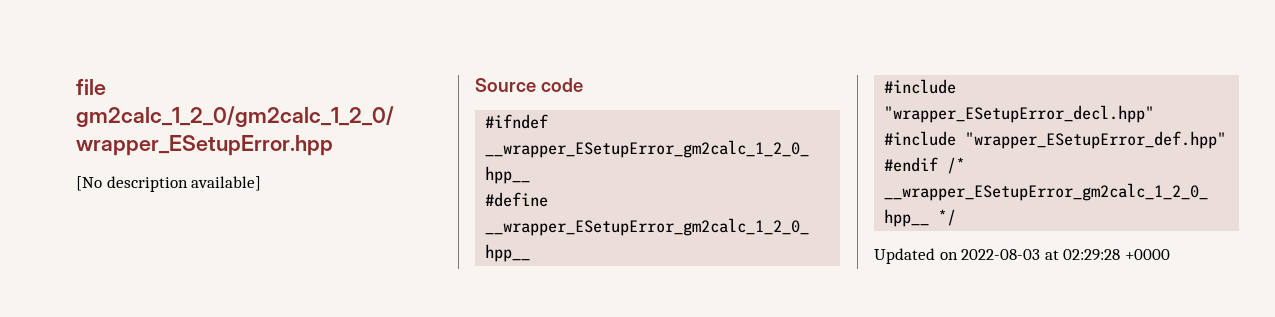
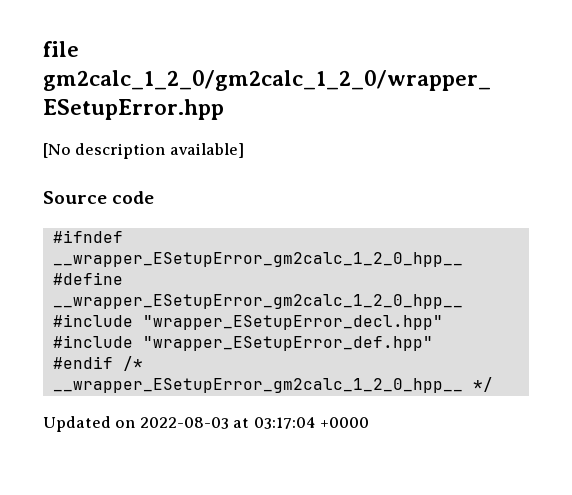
- Updated on 2022-08-03 at 02:29:28 +0000
+ Updated on 2022-08-03 at 03:17:04 +0000

